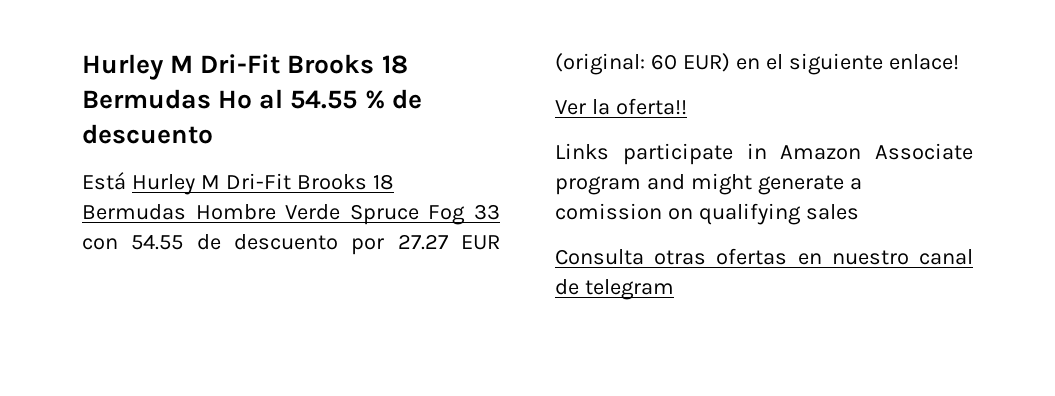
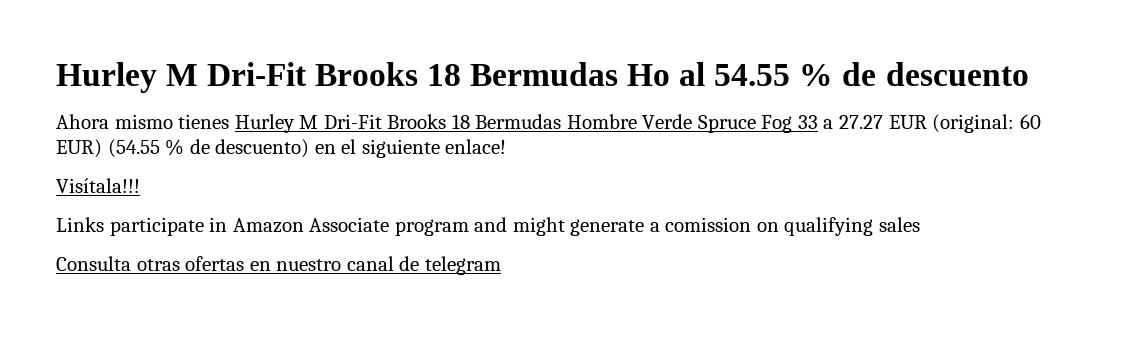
- Está Hurley M Dri-Fit Brooks 18 Bermudas Hombre Verde Spruce Fog 33 con 54.55 de descuento por 27.27 EUR (original: 60 EUR) en el siguiente enlace!
+ Ahora mismo tienes Hurley M Dri-Fit Brooks 18 Bermudas Hombre Verde Spruce Fog 33 a 27.27 EUR (original: 60 EUR) (54.55 % de descuento) en el siguiente enlace!
- Ver la oferta!!
+ Visítala!!!

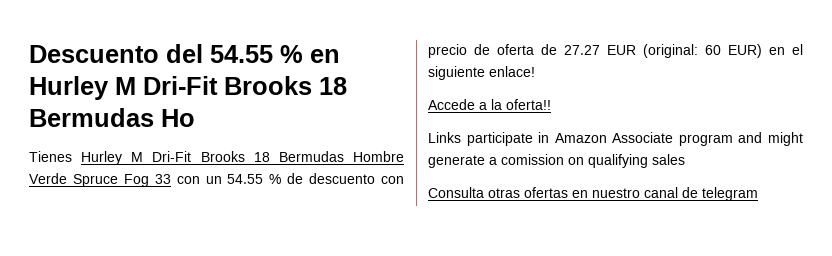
- Hurley M Dri-Fit Brooks 18 Bermudas Ho al 54.55 % de descuento
- Ahora mismo tienes Hurley M Dri-Fit Brooks 18 Bermudas Hombre Verde Spruce Fog 33 a 27.27 EUR (original: 60 EUR) (54.55 % de descuento) en el siguiente enlace!
+ Descuento del 54.55 % en Hurley M Dri-Fit Brooks 18 Bermudas Ho
+ Tienes Hurley M Dri-Fit Brooks 18 Bermudas Hombre Verde Spruce Fog 33 con un 54.55 % de descuento con precio de oferta de 27.27 EUR (original: 60 EUR) en el siguiente enlace!
- Visítala!!!
+ Accede a la oferta!!

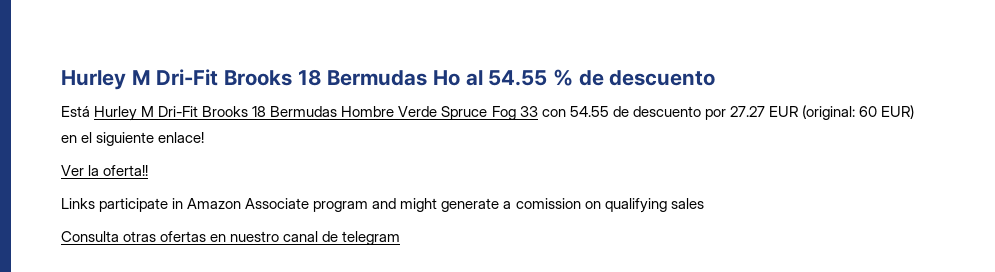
- Descuento del 54.55 % en Hurley M Dri-Fit Brooks 18 Bermudas Ho
- Tienes Hurley M Dri-Fit Brooks 18 Bermudas Hombre Verde Spruce Fog 33 con un 54.55 % de descuento con precio de oferta de 27.27 EUR (original: 60 EUR) en el siguiente enlace!
+ Hurley M Dri-Fit Brooks 18 Bermudas Ho al 54.55 % de descuento
+ Está Hurley M Dri-Fit Brooks 18 Bermudas Hombre Verde Spruce Fog 33 con 54.55 de descuento por 27.27 EUR (original: 60 EUR) en el siguiente enlace!
- Accede a la oferta!!
+ Ver la oferta!!

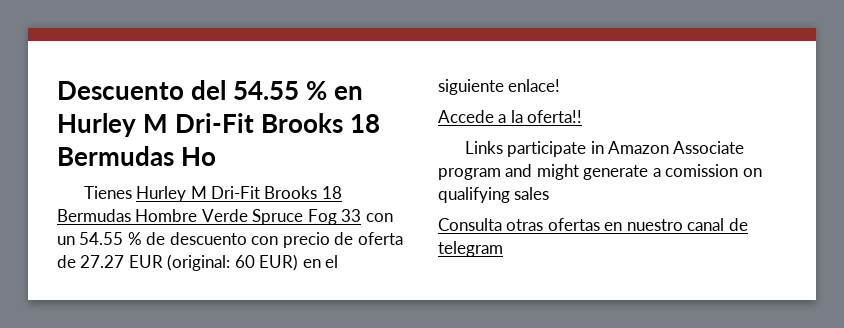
- Hurley M Dri-Fit Brooks 18 Bermudas Ho al 54.55 % de descuento
- Está Hurley M Dri-Fit Brooks 18 Bermudas Hombre Verde Spruce Fog 33 con 54.55 de descuento por 27.27 EUR (original: 60 EUR) en el siguiente enlace!
+ Descuento del 54.55 % en Hurley M Dri-Fit Brooks 18 Bermudas Ho
+ Tienes Hurley M Dri-Fit Brooks 18 Bermudas Hombre Verde Spruce Fog 33 con un 54.55 % de descuento con precio de oferta de 27.27 EUR (original: 60 EUR) en el siguiente enlace!
- Ver la oferta!!
+ Accede a la oferta!!

